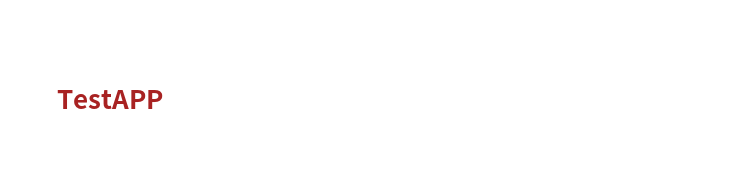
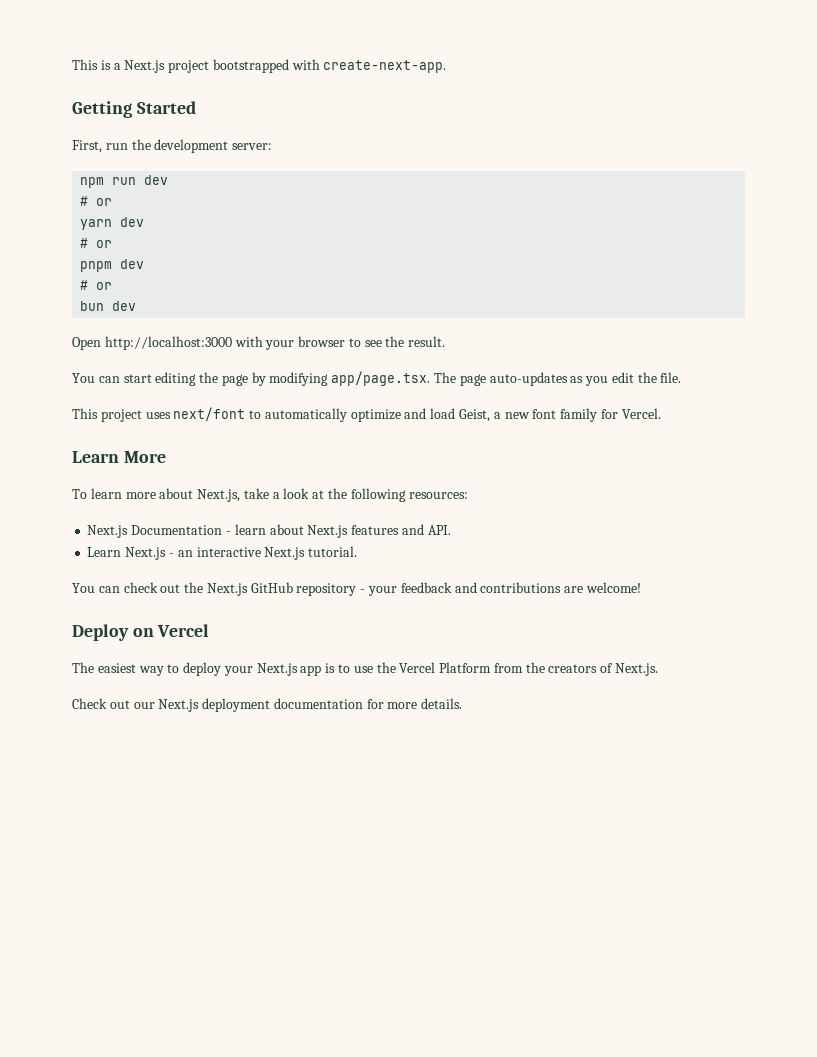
- TestAPP
+ This is a Next.js project bootstrapped with create-next-app.
+ Getting Started
+ First, run the development server:
+ npm run dev
+ # or
+ yarn dev
+ # or
+ pnpm dev
+ # or
+ bun dev
+ Open http://localhost:3000 with your browser to see the result.
+ You can start editing the page by modifying app/page.tsx. The page auto-updates as you edit the file.
+ This project uses next/font to automatically optimize and load Geist, a new font family for Vercel.
+ Learn More
+ To learn more about Next.js, take a look at the following resources:
+ Next.js Documentation - learn about Next.js features and API.
+ Learn Next.js - an interactive Next.js tutorial.
+ You can check out the Next.js GitHub repository - your feedback and contributions are welcome!
+ Deploy on Vercel
+ The easiest way to deploy your Next.js app is to use the Vercel Platform from the creators of Next.js.
+ Check out our Next.js deployment documentation for more details.

